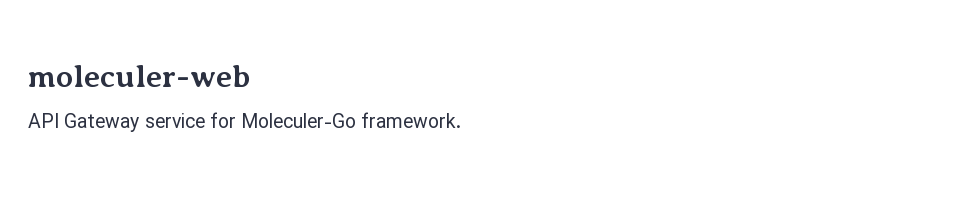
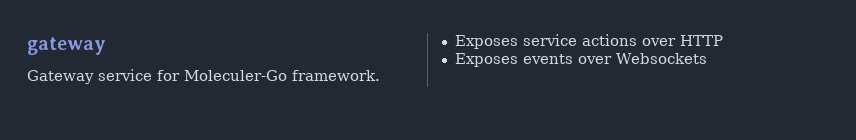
- moleculer-web
- API Gateway service for Moleculer-Go framework.
+ gateway
+ Gateway service for Moleculer-Go framework.
+ Exposes service actions over HTTP
+ Exposes events over Websockets

